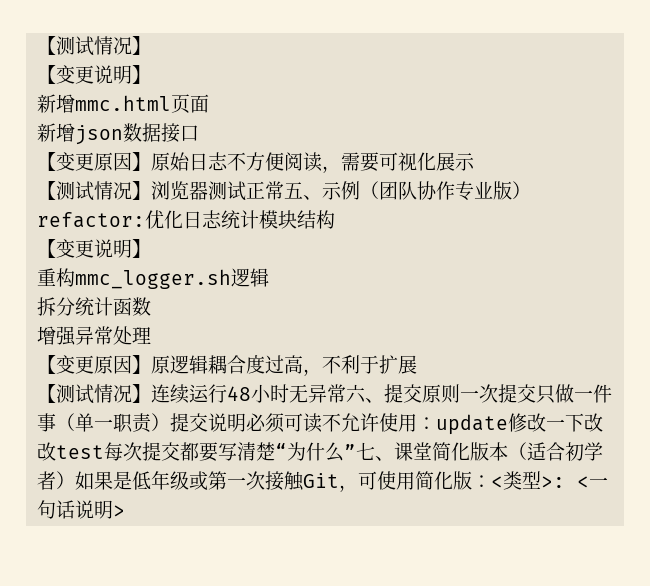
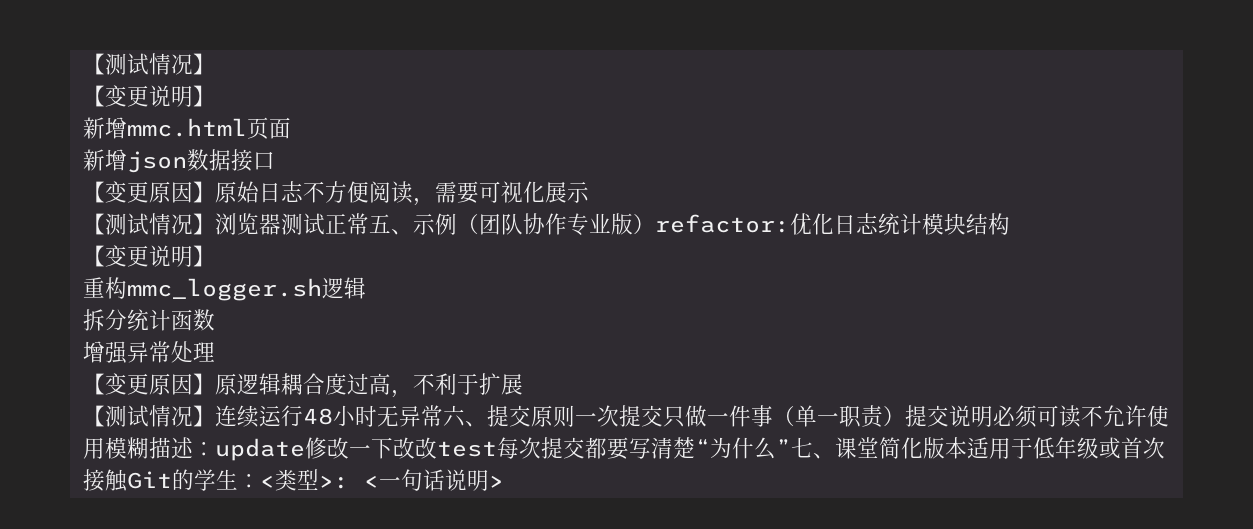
- 【测试情况】连续运行48小时无异常六、提交原则一次提交只做一件事（单一职责）提交说明必须可读不允许使用：update修改一下改改test每次提交都要写清楚“为什么”七、课堂简化版本（适合初学者）如果是低年级或第一次接触Git，可使用简化版：<类型>: <一句话说明>
+ 【测试情况】连续运行48小时无异常六、提交原则一次提交只做一件事（单一职责）提交说明必须可读不允许使用模糊描述：update修改一下改改test每次提交都要写清楚“为什么”七、课堂简化版本适用于低年级或首次接触Git的学生：<类型>: <一句话说明>

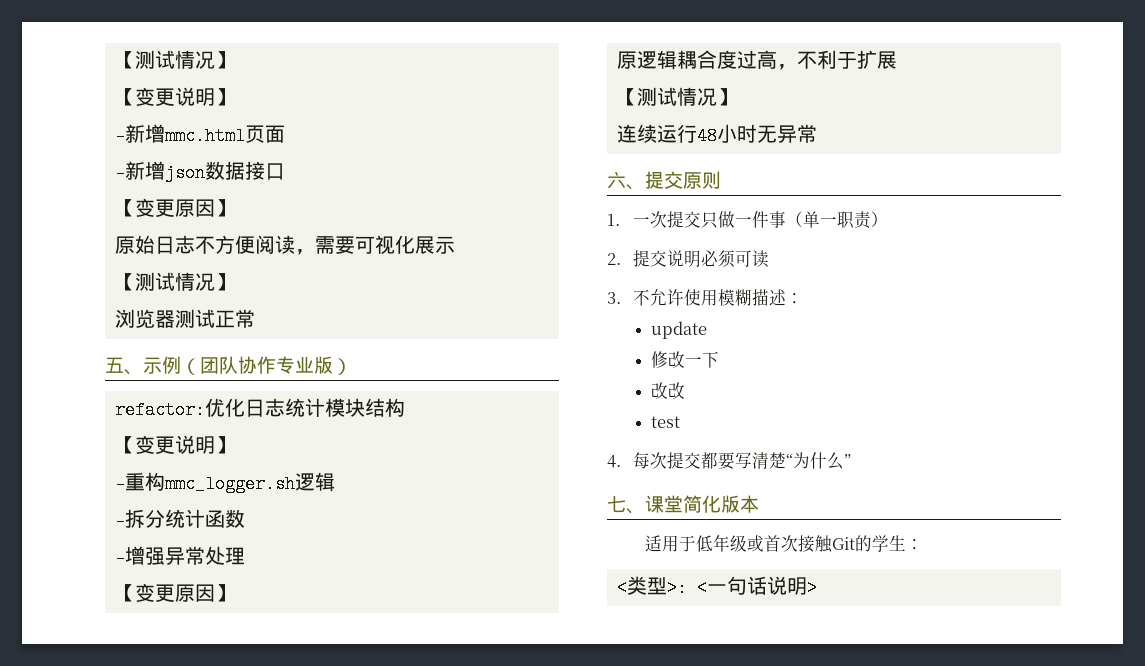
- 新增mmc.html页面
+ -新增mmc.html页面
- 新增json数据接口
- 【变更原因】原始日志不方便阅读，需要可视化展示
- 【测试情况】浏览器测试正常五、示例（团队协作专业版）refactor:优化日志统计模块结构
+ -新增json数据接口
+ 【变更原因】
+ 原始日志不方便阅读，需要可视化展示
+ 【测试情况】
+ 浏览器测试正常
+ 五、示例（团队协作专业版）
+ refactor:优化日志统计模块结构
- 重构mmc_logger.sh逻辑
+ -重构mmc_logger.sh逻辑
- 拆分统计函数
+ -拆分统计函数
- 增强异常处理
- 【变更原因】原逻辑耦合度过高，不利于扩展
- 【测试情况】连续运行48小时无异常六、提交原则一次提交只做一件事（单一职责）提交说明必须可读不允许使用模糊描述：update修改一下改改test每次提交都要写清楚“为什么”七、课堂简化版本适用于低年级或首次接触Git的学生：<类型>:
+ -增强异常处理
+ 【变更原因】
+ 原逻辑耦合度过高，不利于扩展
+ 【测试情况】
+ 连续运行48小时无异常
+ 六、提交原则
+ 1.一次提交只做一件事（单一职责）
+ 2.提交说明必须可读
+ 3.不允许使用模糊描述：
+ update
+ 修改一下
+ 改改
+ test
+ 4.每次提交都要写清楚“为什么”
+ 七、课堂简化版本
+ 适用于低年级或首次接触Git的学生：
+ <类型>:

